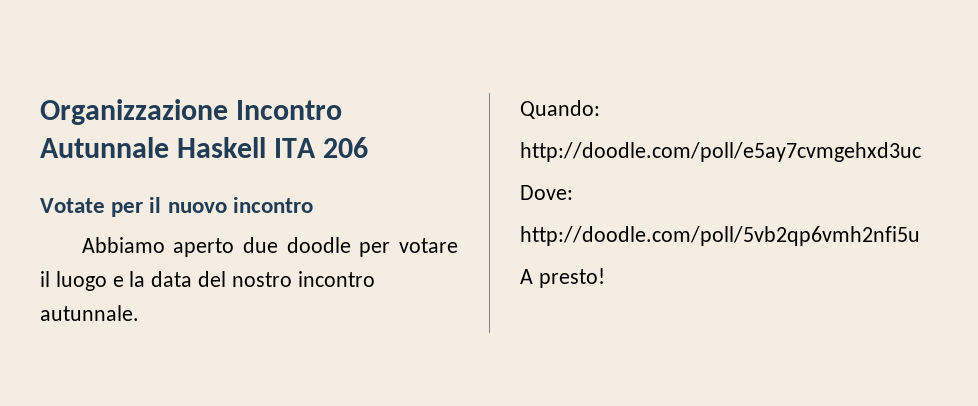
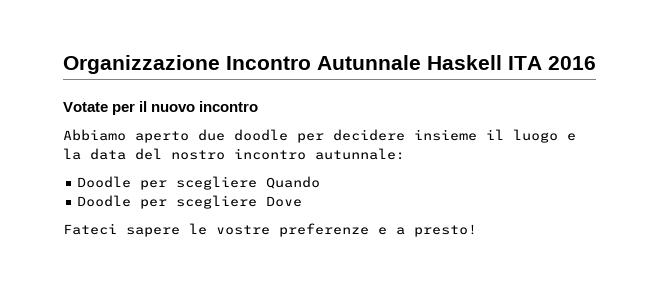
- Organizzazione Incontro Autunnale Haskell ITA 206
+ Organizzazione Incontro Autunnale Haskell ITA 2016
- Abbiamo aperto due doodle per votare il luogo e la data del nostro incontro autunnale.
- Quando:
- http://doodle.com/poll/e5ay7cvmgehxd3uc
- Dove:
- http://doodle.com/poll/5vb2qp6vmh2nfi5u
- A presto!
+ Abbiamo aperto due doodle per decidere insieme il luogo e la data del nostro incontro autunnale:
+ Doodle per scegliere Quando
+ Doodle per scegliere Dove
+ Fateci sapere le vostre preferenze e a presto!

